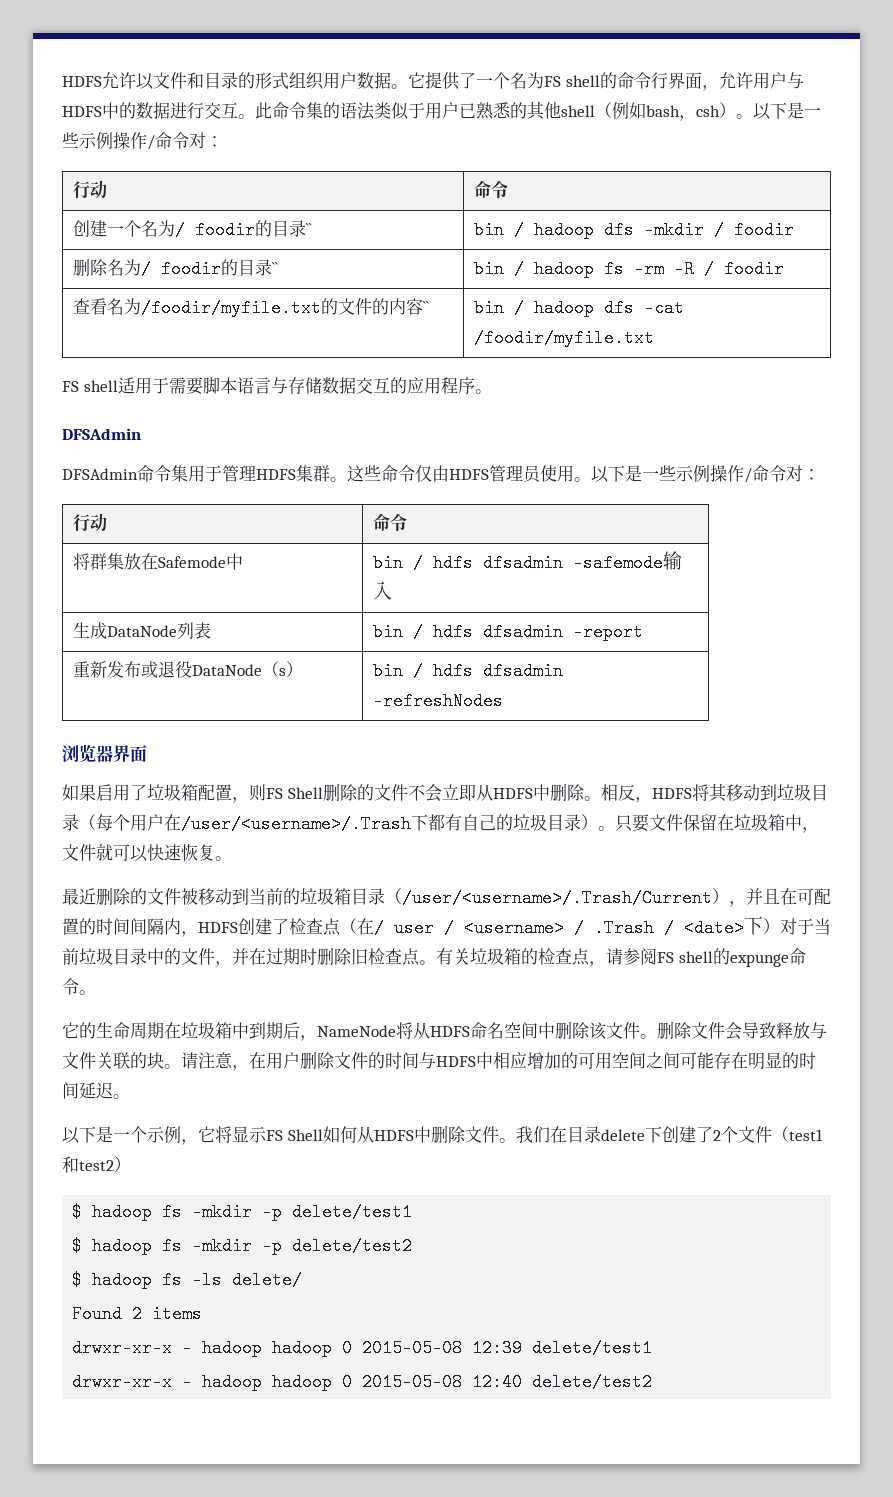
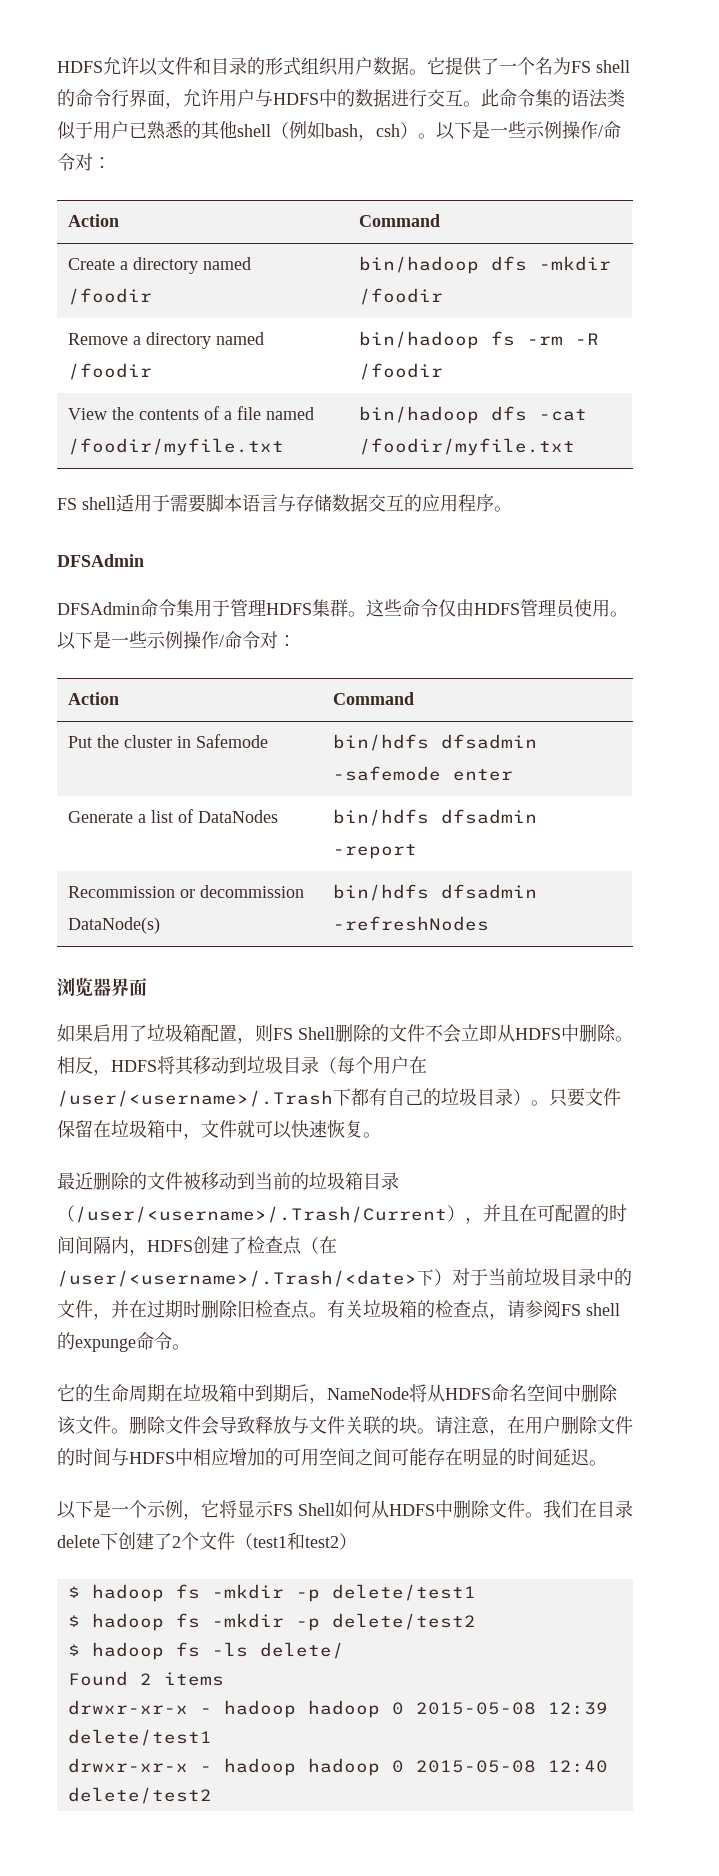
  此命令集的语法类似于用户已熟悉的其他shell（例如bash，csh）。以下是一些示例操作/命令对：
- 行动 | 命令
- 创建一个名为/ foodir的目录`` | bin / hadoop dfs -mkdir / foodir
- 删除名为/ foodir的目录`` | bin / hadoop fs -rm -R / foodir
- 查看名为/foodir/myfile.txt的文件的内容`` | bin / hadoop dfs -cat /foodir/myfile.txt
+ Action | Command
+ Create a directory named /foodir | bin/hadoop dfs -mkdir /foodir
+ Remove a directory named /foodir | bin/hadoop fs -rm -R /foodir
+ View the contents of a file named /foodir/myfile.txt | bin/hadoop dfs -cat /foodir/myfile.txt
  这些命令仅由HDFS管理员使用。以下是一些示例操作/命令对：
- 行动 | 命令
- 将群集放在Safemode中 | bin / hdfs dfsadmin -safemode输入
- 生成DataNode列表 | bin / hdfs dfsadmin -report
- 重新发布或退役DataNode（s） | bin / hdfs dfsadmin -refreshNodes
+ Action | Command
+ Put the cluster in Safemode | bin/hdfs dfsadmin -safemode enter
+ Generate a list of DataNodes | bin/hdfs dfsadmin -report
+ Recommission or decommission DataNode(s) | bin/hdfs dfsadmin -refreshNodes
- 最近删除的文件被移动到当前的垃圾箱目录（/user/<username>/.Trash/Current），并且在可配置的时间间隔内，HDFS创建了检查点（在/ user / <username> / .Trash / <date>下）对于当前垃圾目录中的文件，并在过期时删除旧检查点。
+ 最近删除的文件被移动到当前的垃圾箱目录（/user/<username>/.Trash/Current），并且在可配置的时间间隔内，HDFS创建了检查点（在/user/<username>/.Trash/<date>下）对于当前垃圾目录中的文件，并在过期时删除旧检查点。

